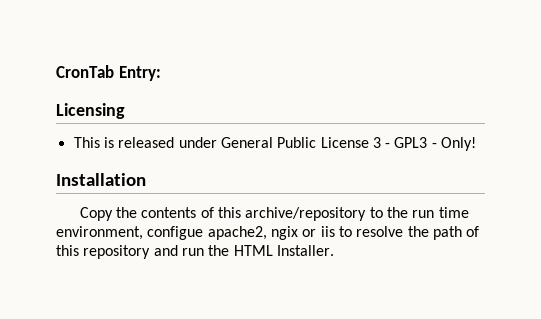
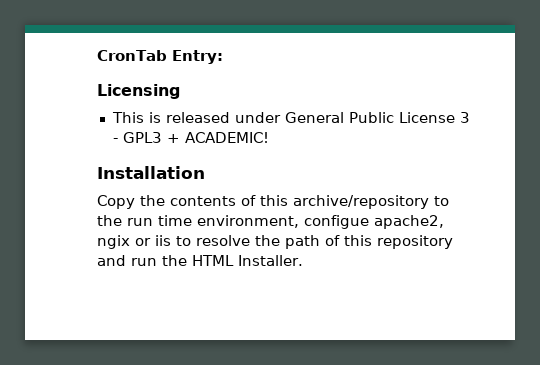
- This is released under General Public License 3 - GPL3 - Only!
+ This is released under General Public License 3 - GPL3 + ACADEMIC!

